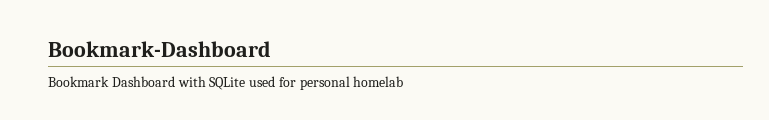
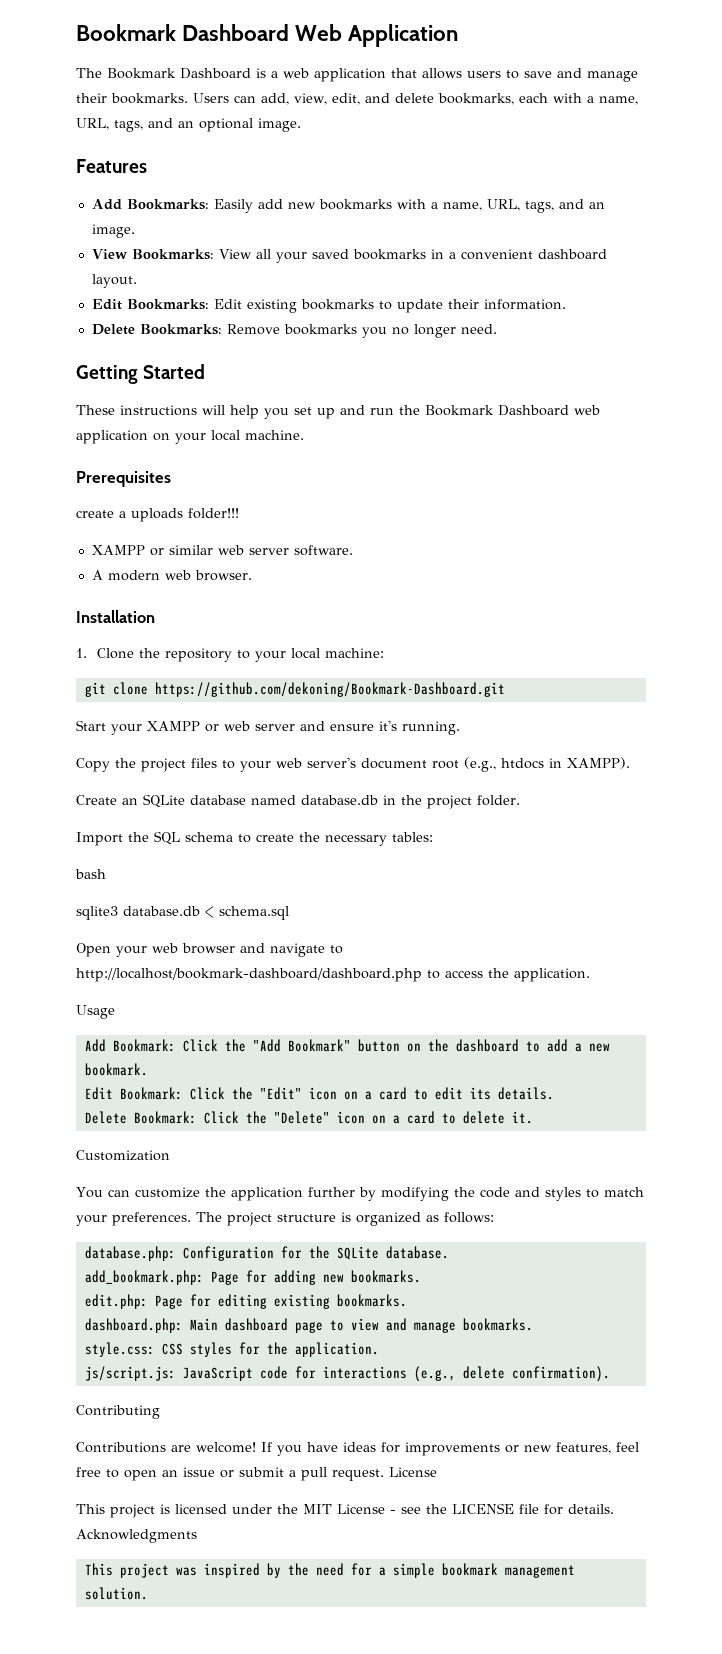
- Bookmark-Dashboard
- Bookmark Dashboard with SQLite used for personal homelab
+ Bookmark Dashboard Web Application
+ The Bookmark Dashboard is a web application that allows users to save and manage their bookmarks. Users can add, view, edit, and delete bookmarks, each with a name, URL, tags, and an optional image.
+ Features
+ Add Bookmarks: Easily add new bookmarks with a name, URL, tags, and an image.
+ View Bookmarks: View all your saved bookmarks in a convenient dashboard layout.
+ Edit Bookmarks: Edit existing bookmarks to update their information.
+ Delete Bookmarks: Remove bookmarks you no longer need.
+ Getting Started
+ These instructions will help you set up and run the Bookmark Dashboard web application on your local machine.
+ Prerequisites
+ create a uploads folder!!!
+ XAMPP or similar web server software.
+ A modern web browser.
+ Installation
+ 1. Clone the repository to your local machine:
+ git clone https://github.com/dekoning/Bookmark-Dashboard.git
+ Start your XAMPP or web server and ensure it's running.
+ Copy the project files to your web server's document root (e.g., htdocs in XAMPP).
+ Create an SQLite database named database.db in the project folder.
+ Import the SQL schema to create the necessary tables:
+ bash
+ sqlite3 database.db < schema.sql
+ Open your web browser and navigate to http://localhost/bookmark-dashboard/dashboard.php to access the application.
+ Usage
+ Add Bookmark: Click the "Add Bookmark" button on the dashboard to add a new bookmark.
+ Edit Bookmark: Click the "Edit" icon on a card to edit its details.
+ Delete Bookmark: Click the "Delete" icon on a card to delete it.
+ Customization
+ You can customize the application further by modifying the code and styles to match your preferences. The project structure is organized as follows:
+ database.php: Configuration for the SQLite database.
+ add_bookmark.php: Page for adding new bookmarks.
+ edit.php: Page for editing existing bookmarks.
+ dashboard.php: Main dashboard page to view and manage bookmarks.
+ style.css: CSS styles for the application.
+ js/script.js: JavaScript code for interactions (e.g., delete confirmation).
+ Contributing
+ Contributions are welcome! If you have ideas for improvements or new features, feel free to open an issue or submit a pull request. License
+ This project is licensed under the MIT License - see the LICENSE file for details. Acknowledgments
+ This project was inspired by the need for a simple bookmark management solution.

